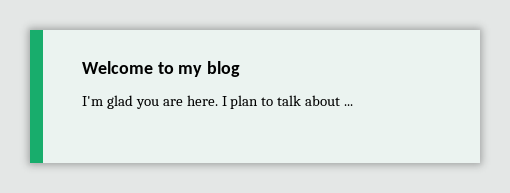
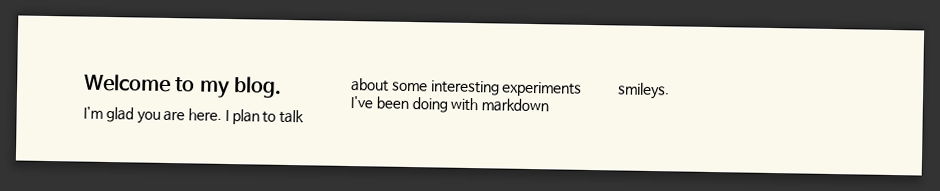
- Welcome to my blog
+ Welcome to my blog.
- I plan to talk about ...
+ I plan to talk about some interesting experiments I've been doing with markdown smileys.

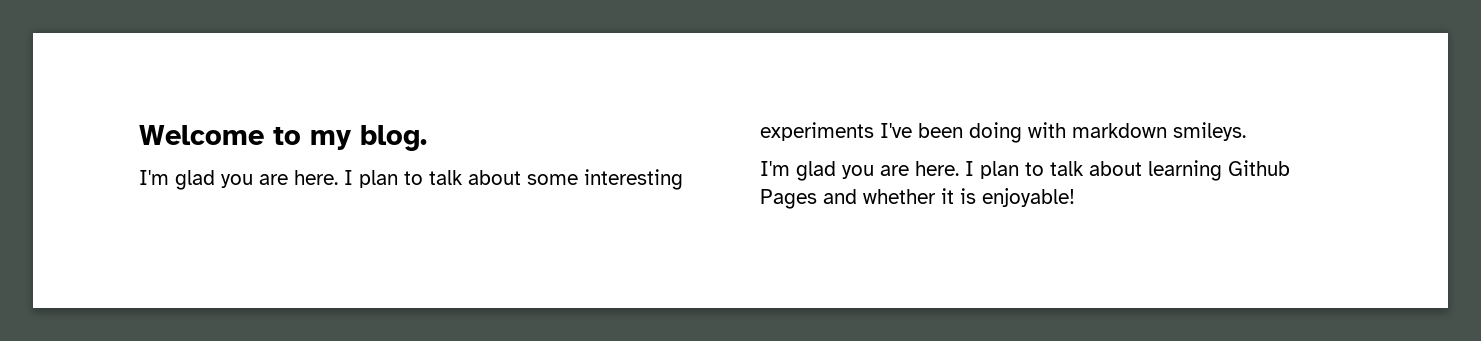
+ I'm glad you are here. I plan to talk about learning Github Pages and whether it is enjoyable!

